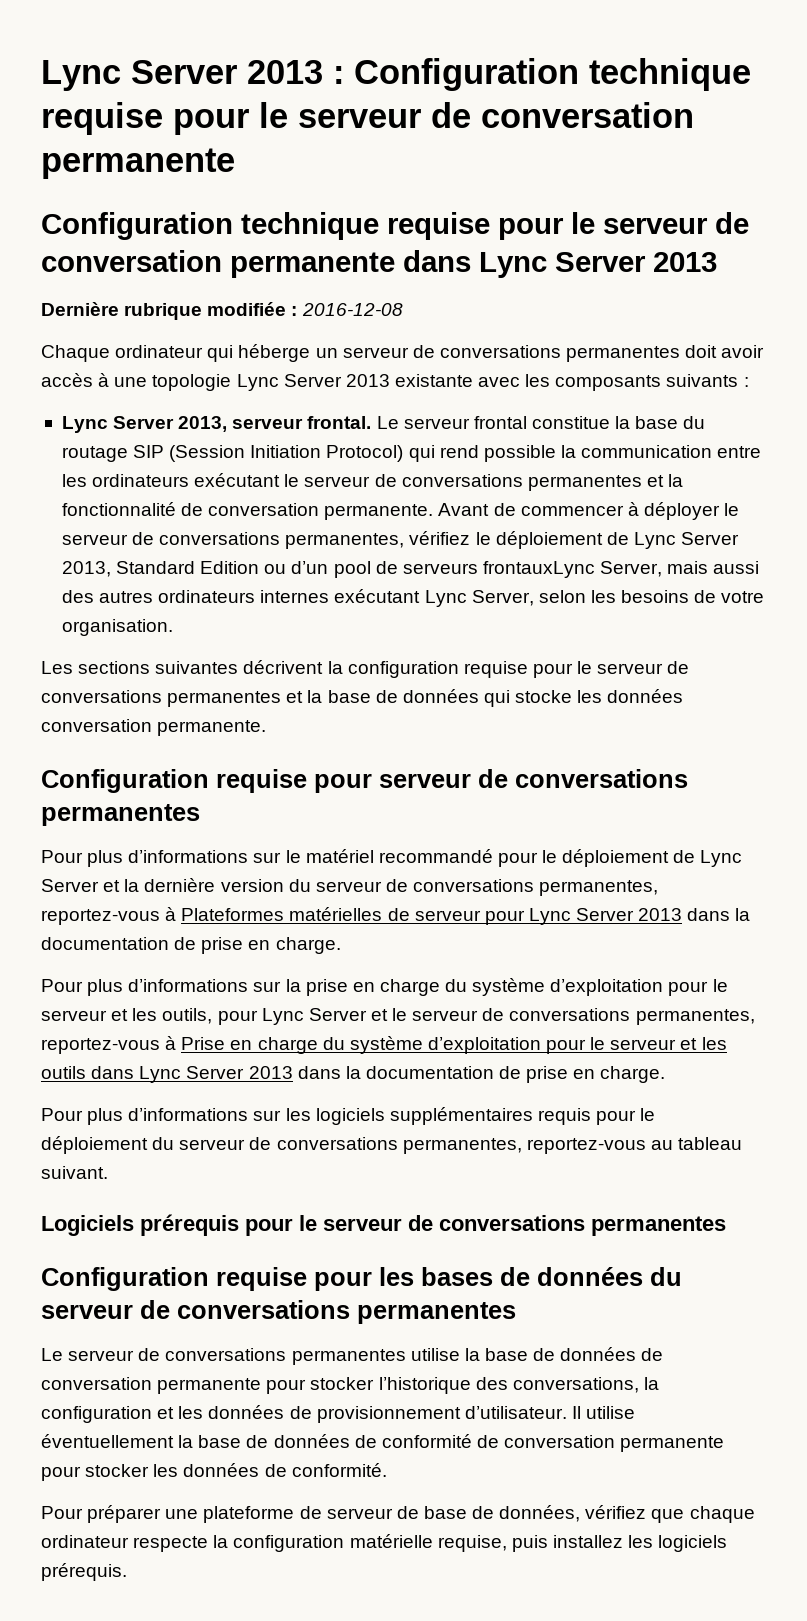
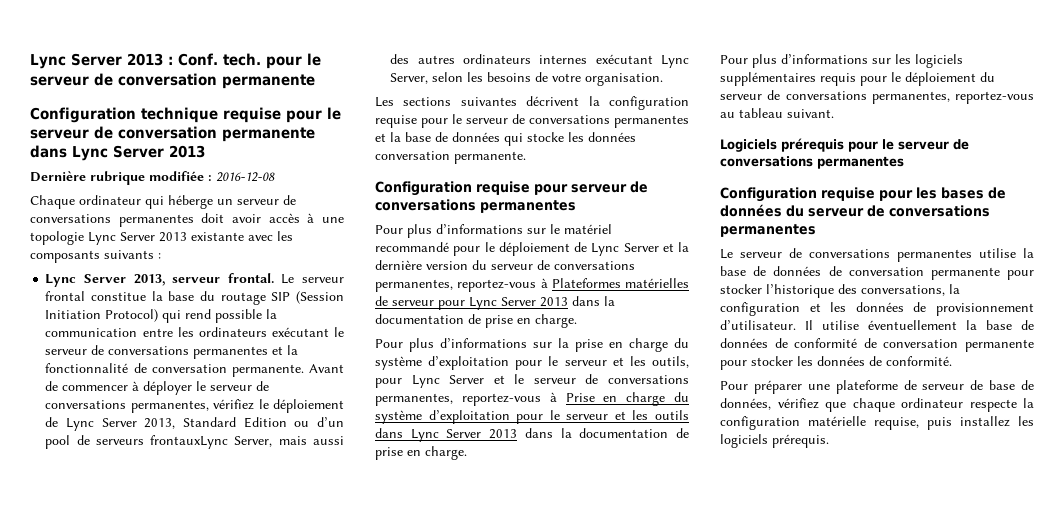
- Lync Server 2013 : Configuration technique requise pour le serveur de conversation permanente
+ Lync Server 2013 : Conf. tech. pour le serveur de conversation permanente

